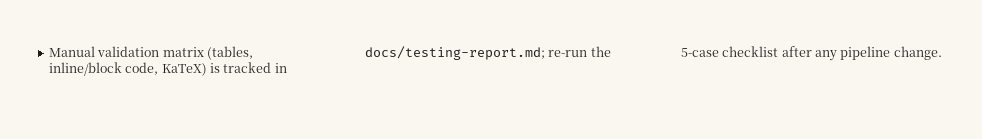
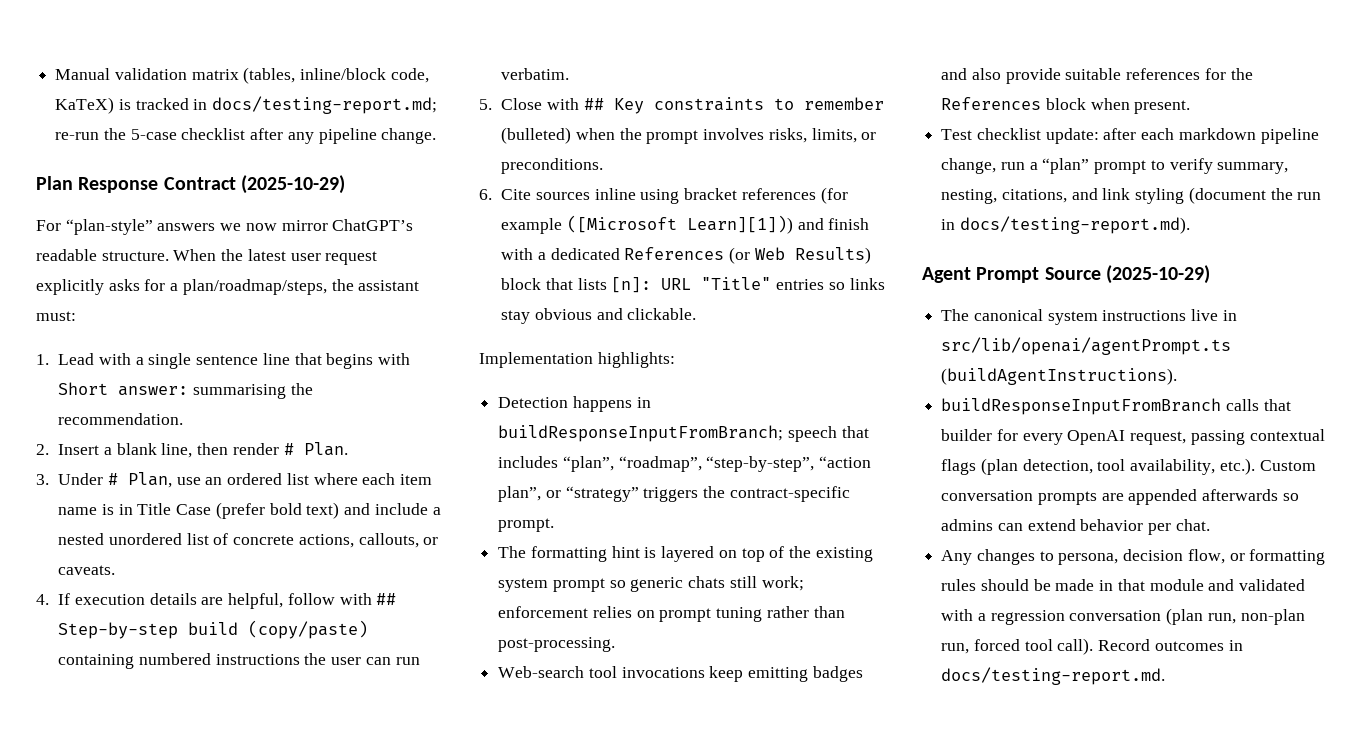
+ Plan Response Contract (2025-10-29)
+ For “plan-style” answers we now mirror ChatGPT’s readable structure. When the latest user request explicitly asks for a plan/roadmap/steps, the assistant must:
+ 1. Lead with a single sentence line that begins with Short answer: summarising the recommendation.
+ 2. Insert a blank line, then render # Plan.
+ 3. Under # Plan, use an ordered list where each item name is in Title Case (prefer bold text) and include a nested unordered list of concrete actions, callouts, or caveats.
+ 4. If execution details are helpful, follow with ## Step-by-step build (copy/paste) containing numbered instructions the user can run verbatim.
+ 5. Close with ## Key constraints to remember (bulleted) when the prompt involves risks, limits, or preconditions.
+ 6. Cite sources inline using bracket references (for example ([Microsoft Learn][1])) and finish with a dedicated References (or Web Results) block that lists [n]: URL "Title" entries so links stay obvious and clickable.
+ Implementation highlights:
+ Detection happens in buildResponseInputFromBranch; speech that includes “plan”, “roadmap”, “step-by-step”, “action plan”, or “strategy” triggers the contract-specific prompt.
+ The formatting hint is layered on top of the existing system prompt so generic chats still work; enforcement relies on prompt tuning rather than post-processing.
+ Web-search tool invocations keep emitting badges and also provide suitable references for the References block when present.
+ Test checklist update: after each markdown pipeline change, run a “plan” prompt to verify summary, nesting, citations, and link styling (document the run in docs/testing-report.md).
+ Agent Prompt Source (2025-10-29)
+ The canonical system instructions live in src/lib/openai/agentPrompt.ts (buildAgentInstructions).
+ buildResponseInputFromBranch calls that builder for every OpenAI request, passing contextual flags (plan detection, tool availability, etc.). Custom conversation prompts are appended afterwards so admins can extend behavior per chat.
+ Any changes to persona, decision flow, or formatting rules should be made in that module and validated with a regression conversation (plan run, non-plan run, forced tool call). Record outcomes in docs/testing-report.md.

